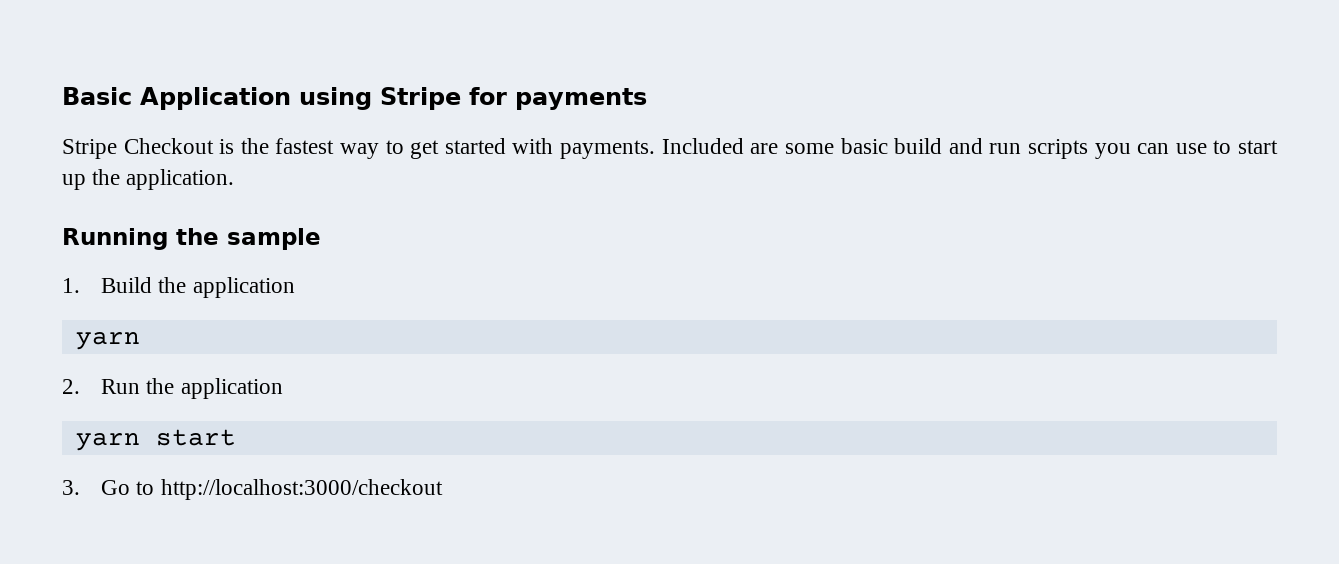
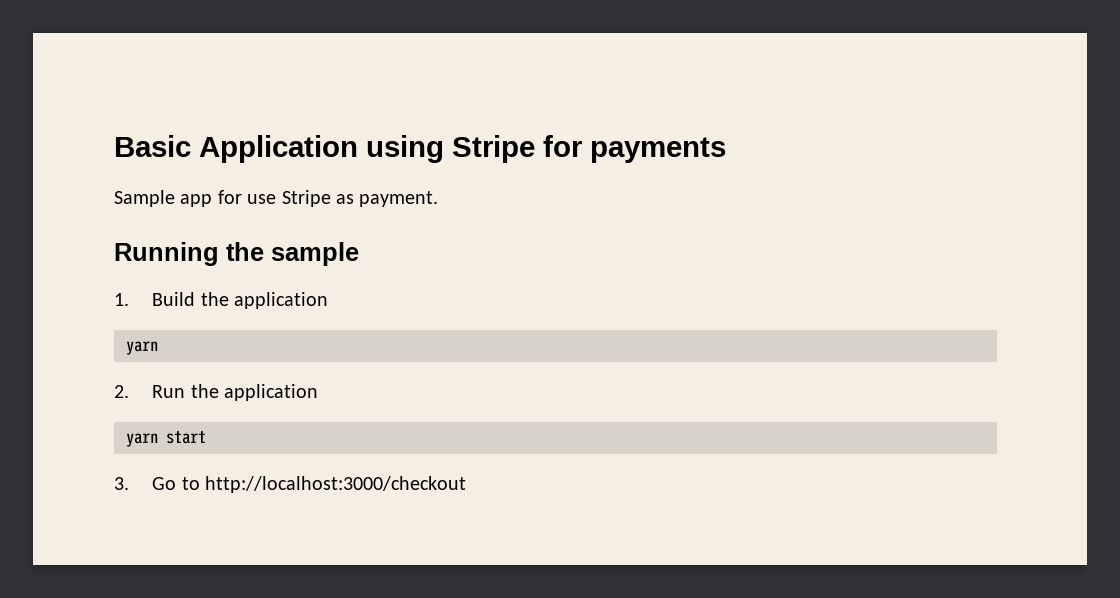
- Stripe Checkout is the fastest way to get started with payments. Included are some basic build and run scripts you can use to start up the application.
+ Sample app for use Stripe as payment.

